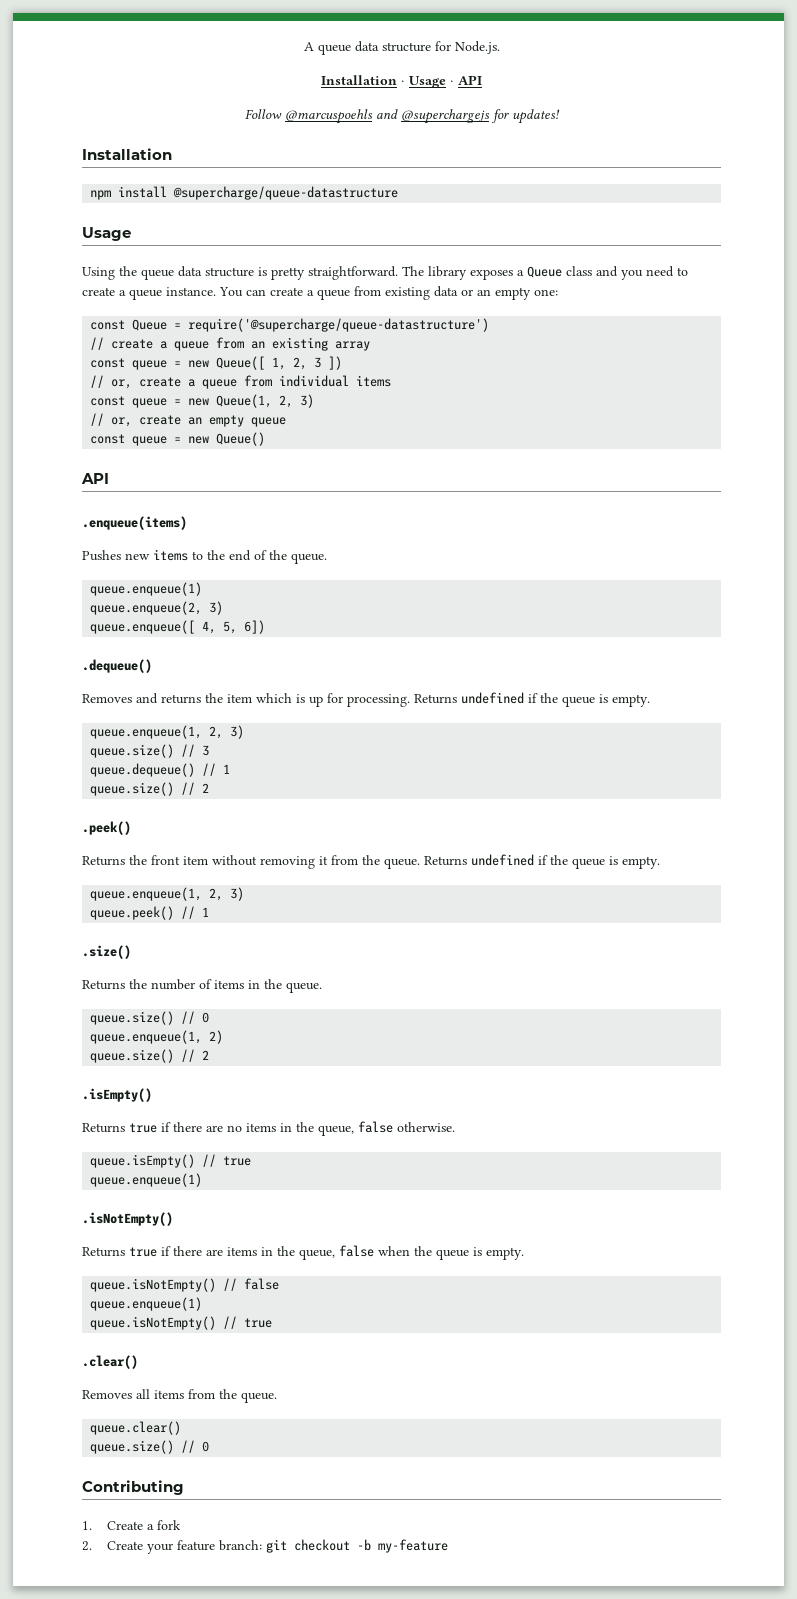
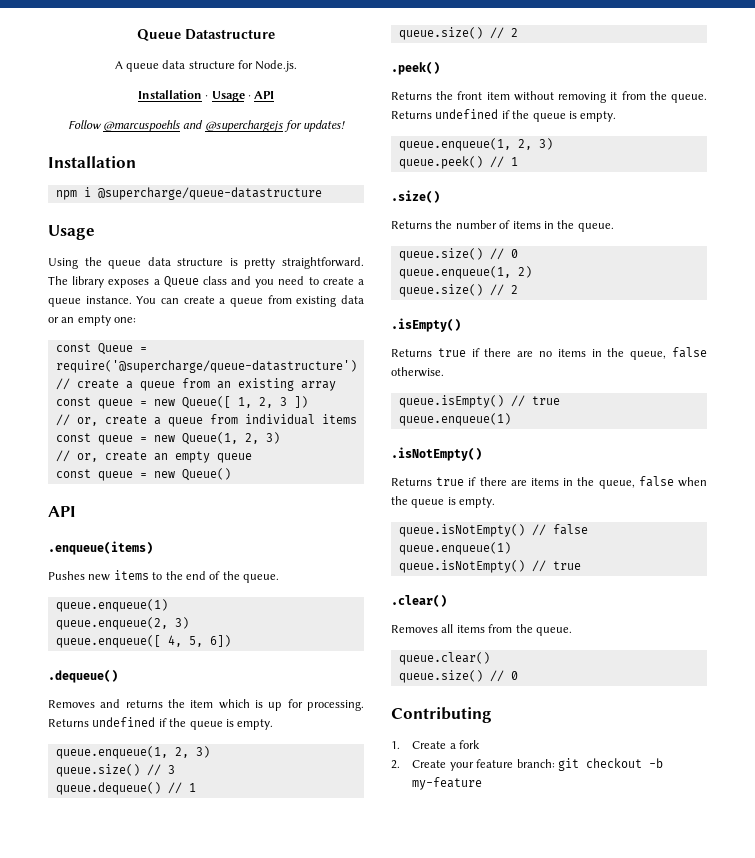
+ Queue Datastructure
- npm install @supercharge/queue-datastructure
+ npm i @supercharge/queue-datastructure

